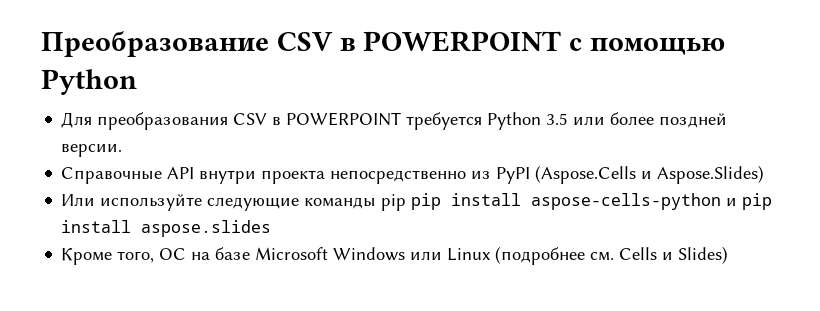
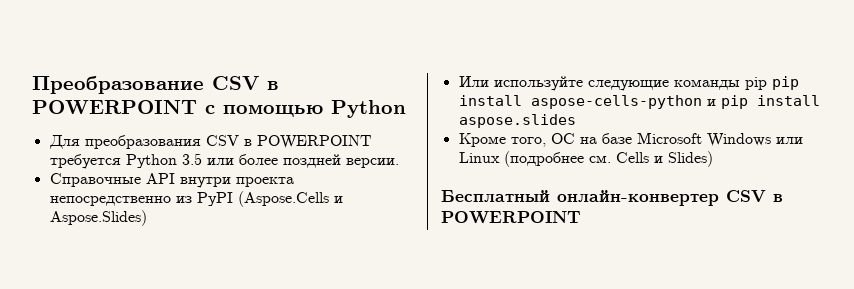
+ Бесплатный онлайн-конвертер CSV в POWERPOINT

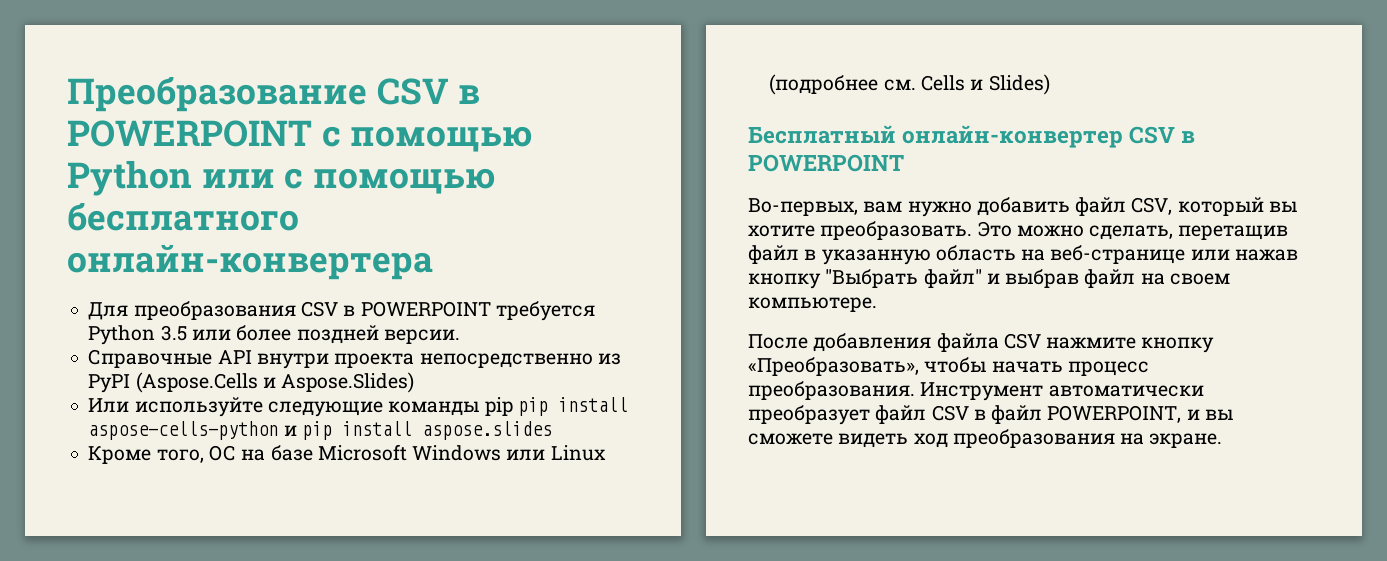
- Преобразование CSV в POWERPOINT с помощью Python
+ Преобразование CSV в POWERPOINT с помощью Python или с помощью бесплатного онлайн-конвертера
+ Во-первых, вам нужно добавить файл CSV, который вы хотите преобразовать. Это можно сделать, перетащив файл в указанную область на веб-странице или нажав кнопку "Выбрать файл" и выбрав файл на своем компьютере.
+ После добавления файла CSV нажмите кнопку «Преобразовать», чтобы начать процесс преобразования. Инструмент автоматически преобразует файл CSV в файл POWERPOINT, и вы сможете видеть ход преобразования на экране.

